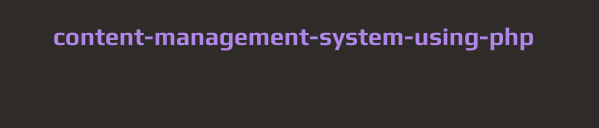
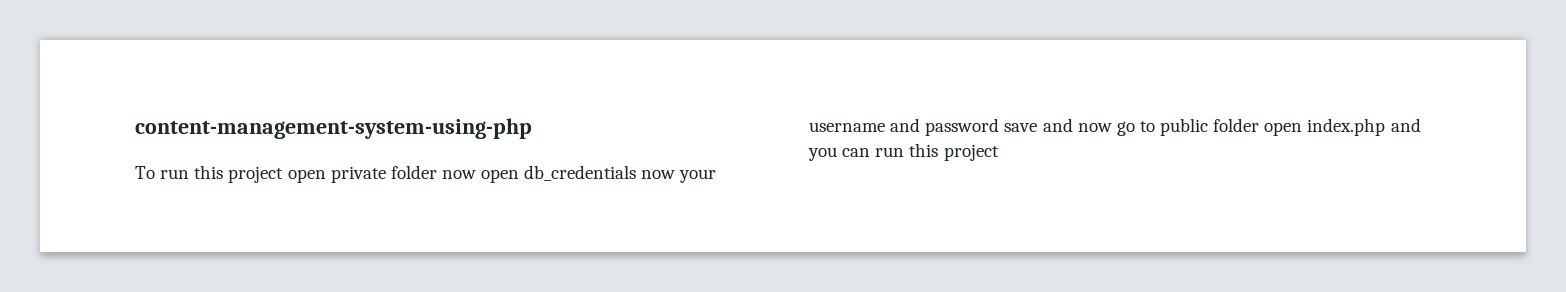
+ To run this project open private folder now open db_credentials now your username and password save and now go to public folder open index.php and you can run this project

